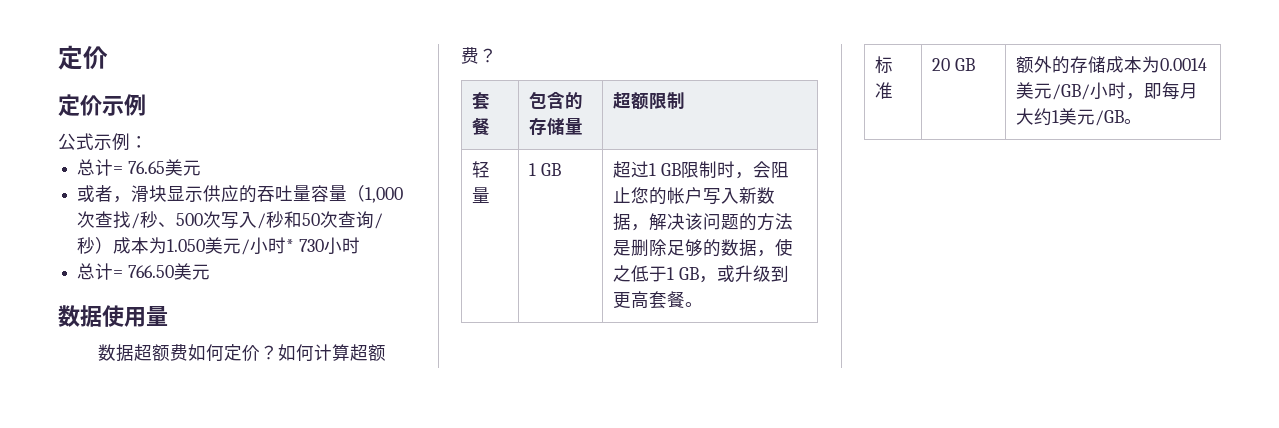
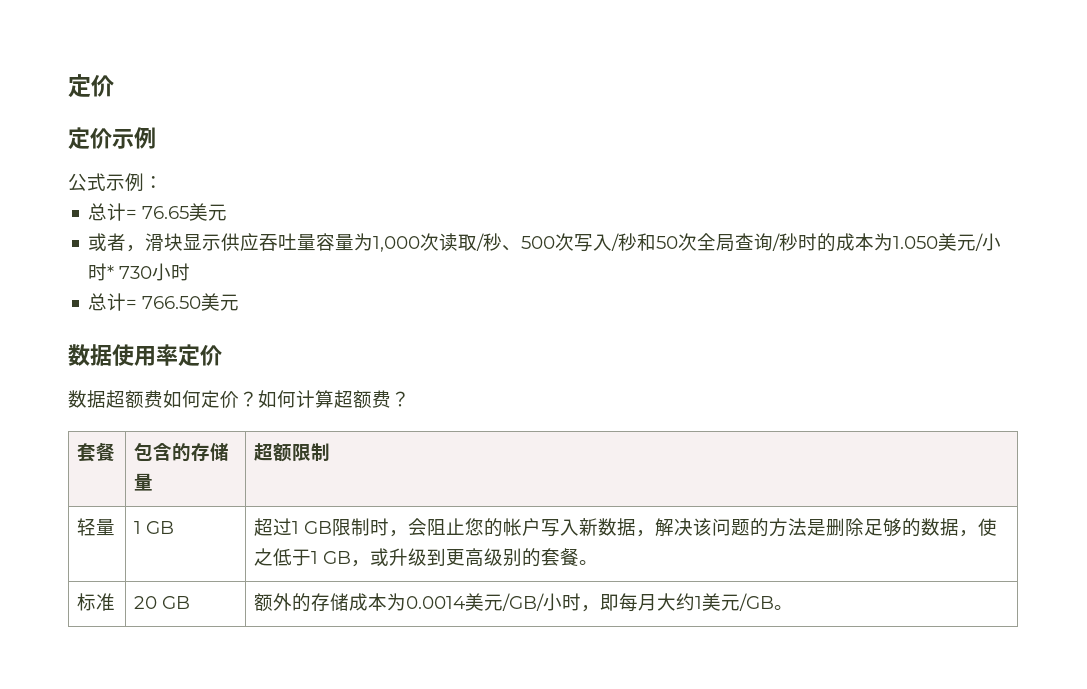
- 或者，滑块显示供应的吞吐量容量（1,000次查找/秒、500次写入/秒和50次查询/秒）成本为1.050美元/小时* 730小时
+ 或者，滑块显示供应吞吐量容量为1,000次读取/秒、500次写入/秒和50次全局查询/秒时的成本为1.050美元/小时* 730小时
- 数据使用量
+ 数据使用率定价
- 轻量 | 1 GB | 超过1 GB限制时，会阻止您的帐户写入新数据，解决该问题的方法是删除足够的数据，使之低于1 GB，或升级到更高套餐。
+ 轻量 | 1 GB | 超过1 GB限制时，会阻止您的帐户写入新数据，解决该问题的方法是删除足够的数据，使之低于1 GB，或升级到更高级别的套餐。

